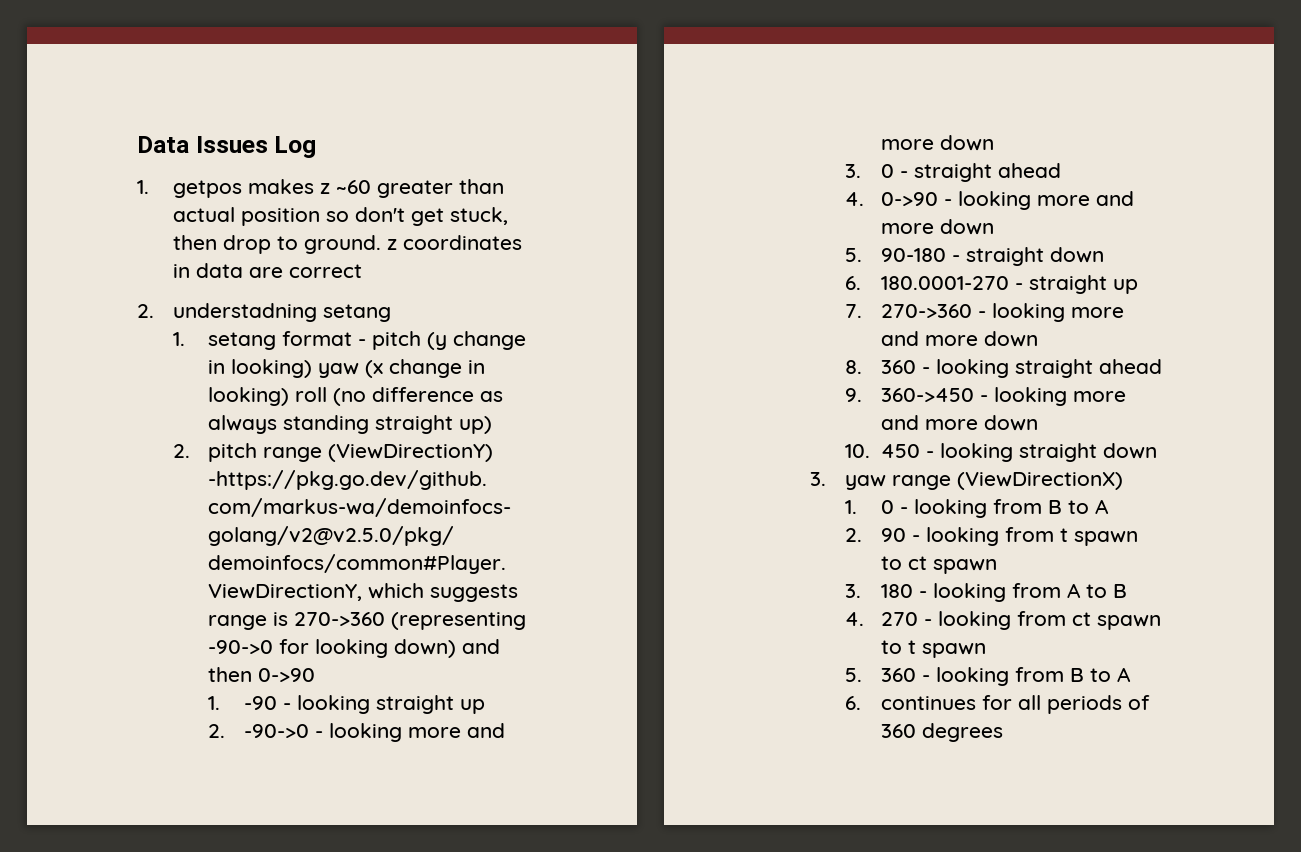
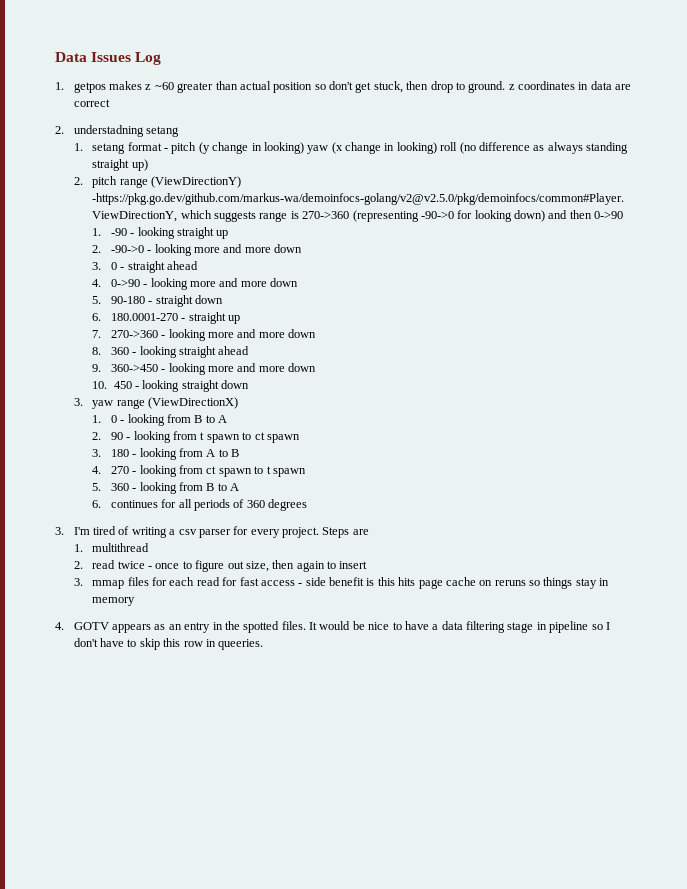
+ 3. I'm tired of writing a csv parser for every project. Steps are
+ 1. multithread
+ 2. read twice - once to figure out size, then again to insert
+ 3. mmap files for each read for fast access - side benefit is this hits page cache on reruns so things stay in memory
+ 4. GOTV appears as an entry in the spotted files. It would be nice to have a data filtering stage in pipeline so I don't have to skip this row in queeries.

